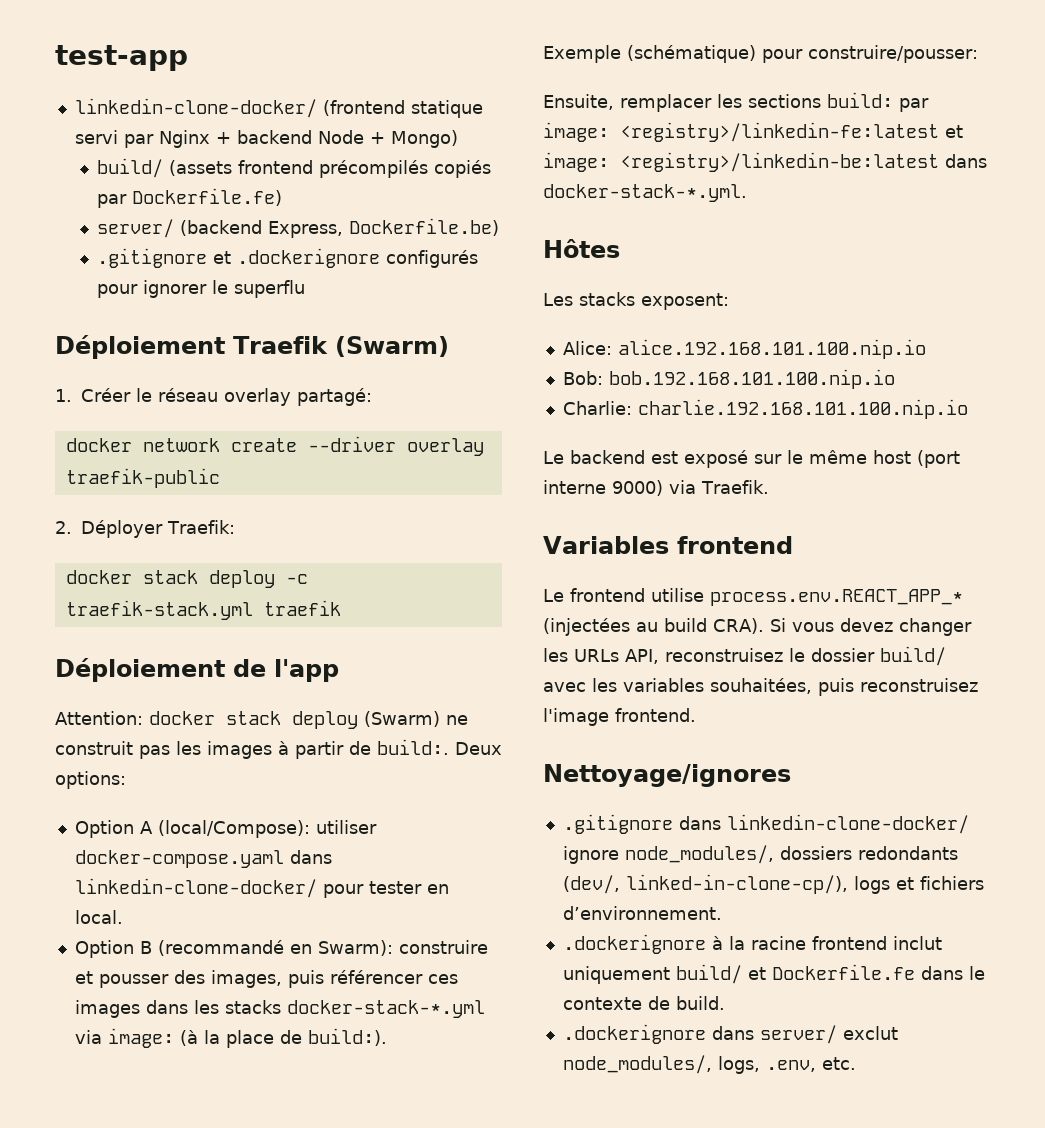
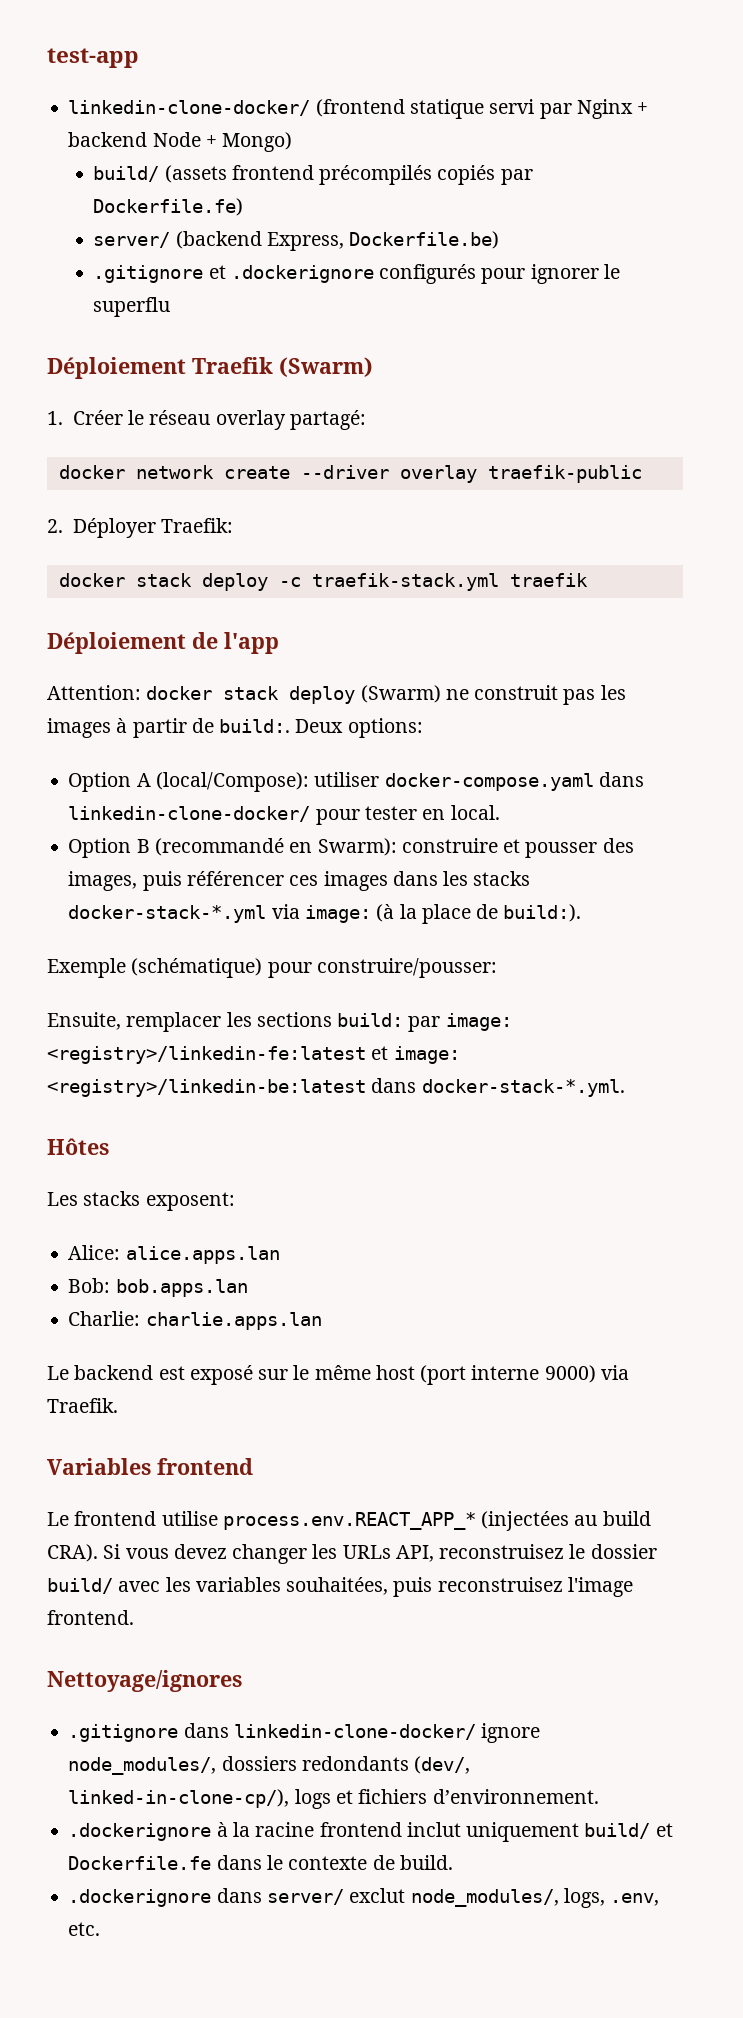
- Alice: alice.192.168.101.100.nip.io
+ Alice: alice.apps.lan
- Bob: bob.192.168.101.100.nip.io
+ Bob: bob.apps.lan
- Charlie: charlie.192.168.101.100.nip.io
+ Charlie: charlie.apps.lan

